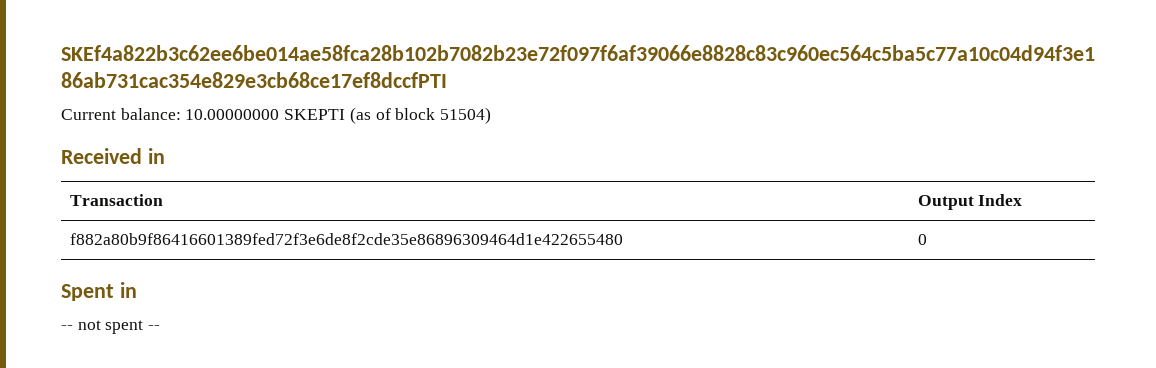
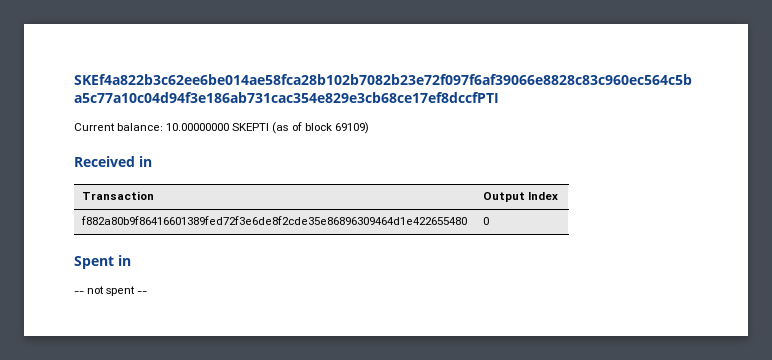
- Current balance: 10.00000000 SKEPTI (as of block 51504)
+ Current balance: 10.00000000 SKEPTI (as of block 69109)

